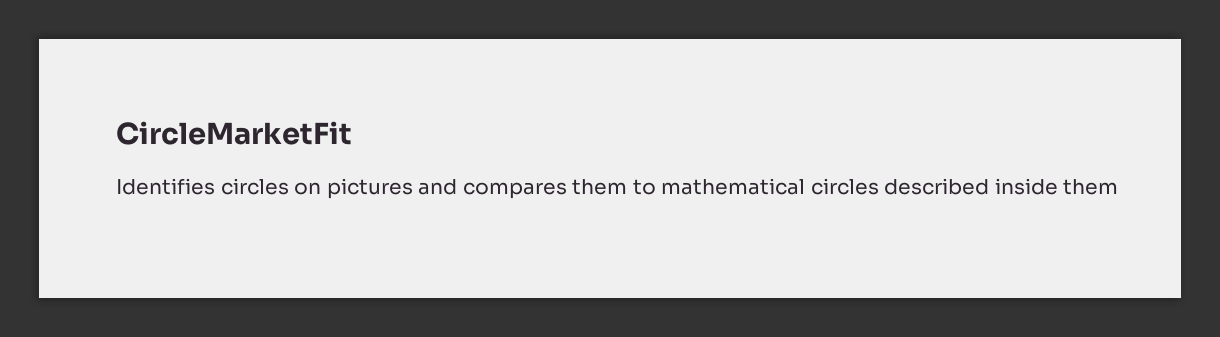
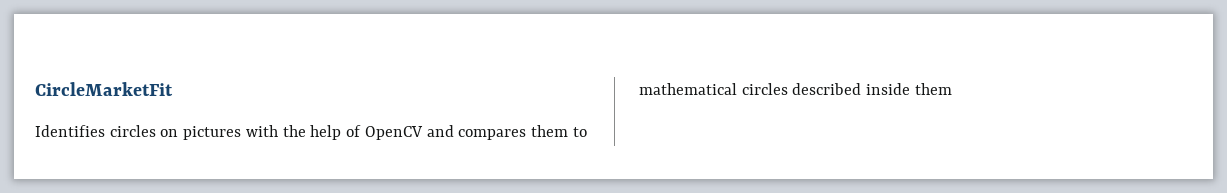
- Identifies circles on pictures and compares them to mathematical circles described inside them
+ Identifies circles on pictures with the help of OpenCV and compares them to mathematical circles described inside them

